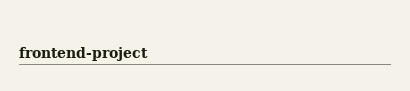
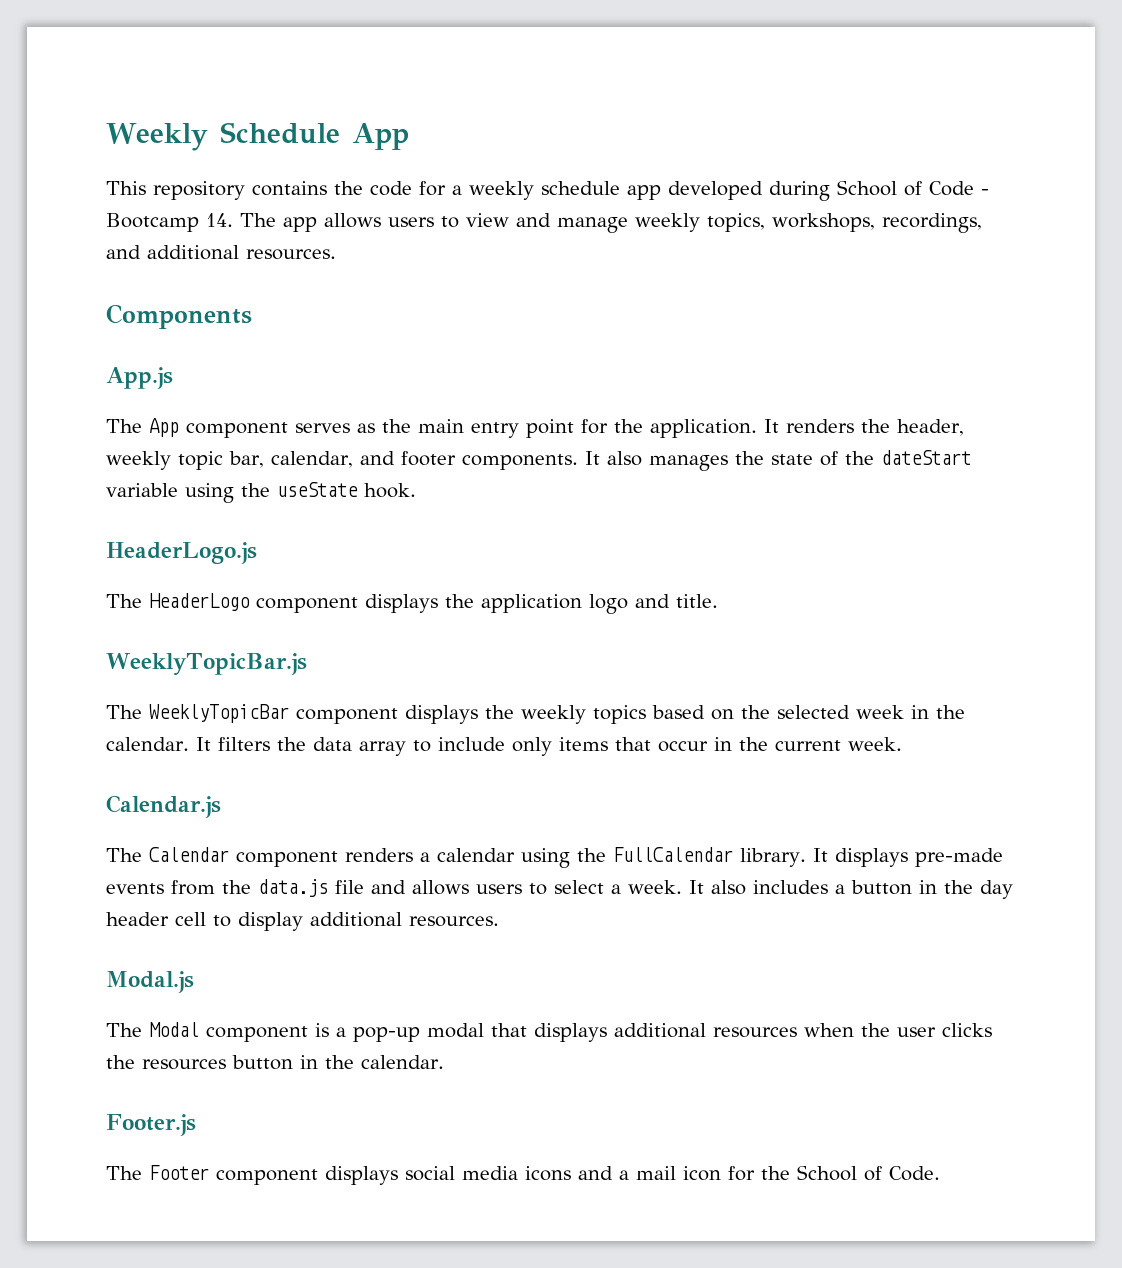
- frontend-project
+ Weekly Schedule App
+ This repository contains the code for a weekly schedule app developed during School of Code - Bootcamp 14. The app allows users to view and manage weekly topics, workshops, recordings, and additional resources.
+ Components
+ App.js
+ The App component serves as the main entry point for the application. It renders the header, weekly topic bar, calendar, and footer components. It also manages the state of the dateStart variable using the useState hook.
+ HeaderLogo.js
+ The HeaderLogo component displays the application logo and title.
+ WeeklyTopicBar.js
+ The WeeklyTopicBar component displays the weekly topics based on the selected week in the calendar. It filters the data array to include only items that occur in the current week.
+ Calendar.js
+ The Calendar component renders a calendar using the FullCalendar library. It displays pre-made events from the data.js file and allows users to select a week. It also includes a button in the day header cell to display additional resources.
+ Modal.js
+ The Modal component is a pop-up modal that displays additional resources when the user clicks the resources button in the calendar.
+ Footer.js
+ The Footer component displays social media icons and a mail icon for the School of Code.

